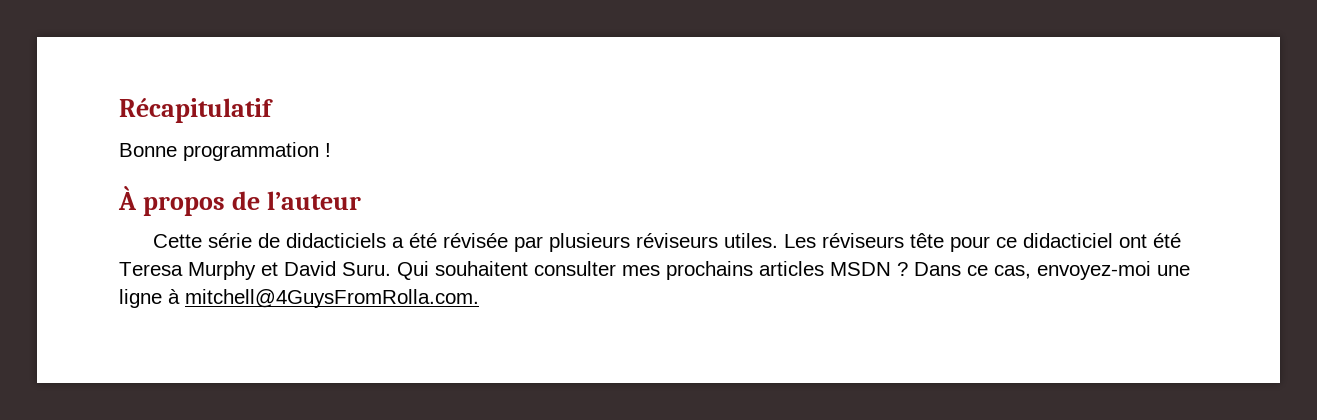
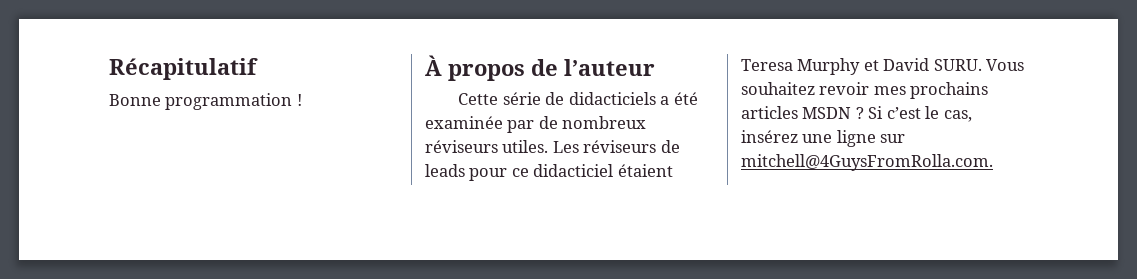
- Cette série de didacticiels a été révisée par plusieurs réviseurs utiles.
+ Cette série de didacticiels a été examinée par de nombreux réviseurs utiles.
- Les réviseurs tête pour ce didacticiel ont été Teresa Murphy et David Suru. Qui souhaitent consulter mes prochains articles MSDN ?
+ Les réviseurs de leads pour ce didacticiel étaient Teresa Murphy et David SURU. Vous souhaitez revoir mes prochains articles MSDN ?
- Dans ce cas, envoyez-moi une ligne à mitchell@4GuysFromRolla.com.
+ Si c’est le cas, insérez une ligne sur mitchell@4GuysFromRolla.com.

